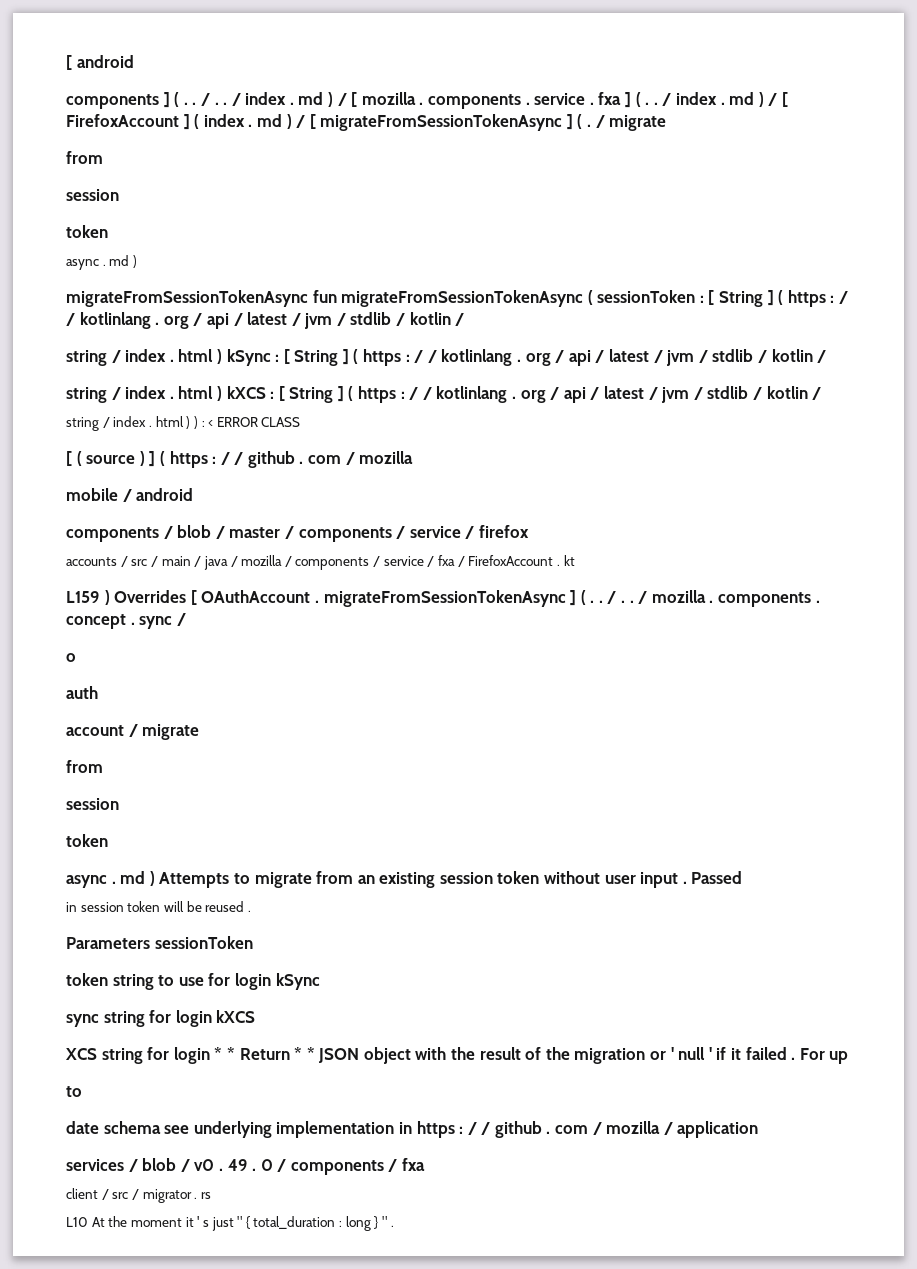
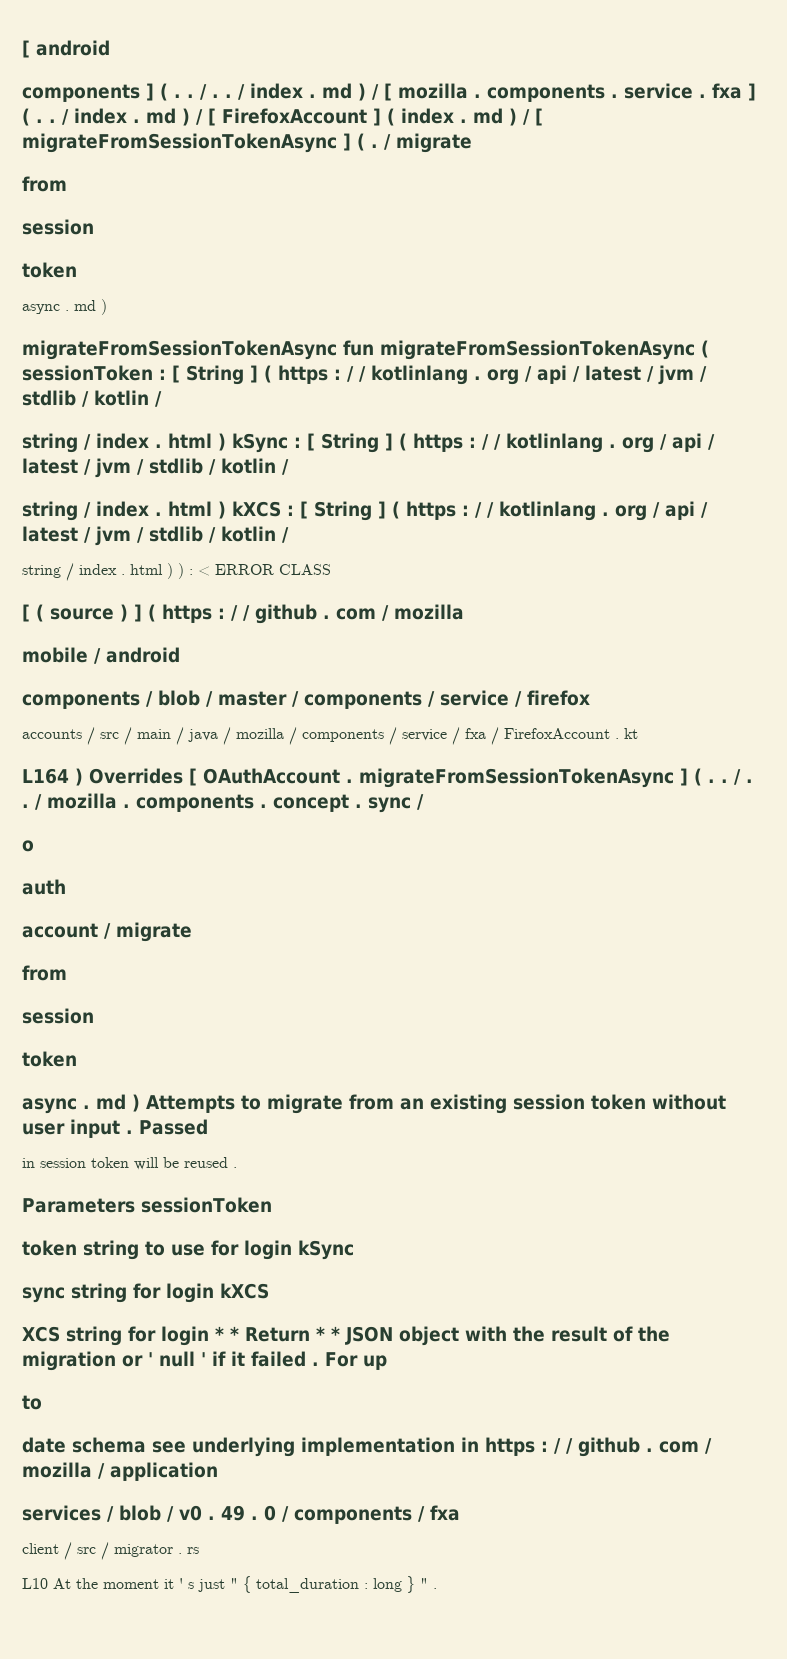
- L159 ) Overrides [ OAuthAccount . migrateFromSessionTokenAsync ] ( . .
+ L164 ) Overrides [ OAuthAccount . migrateFromSessionTokenAsync ] ( . .

